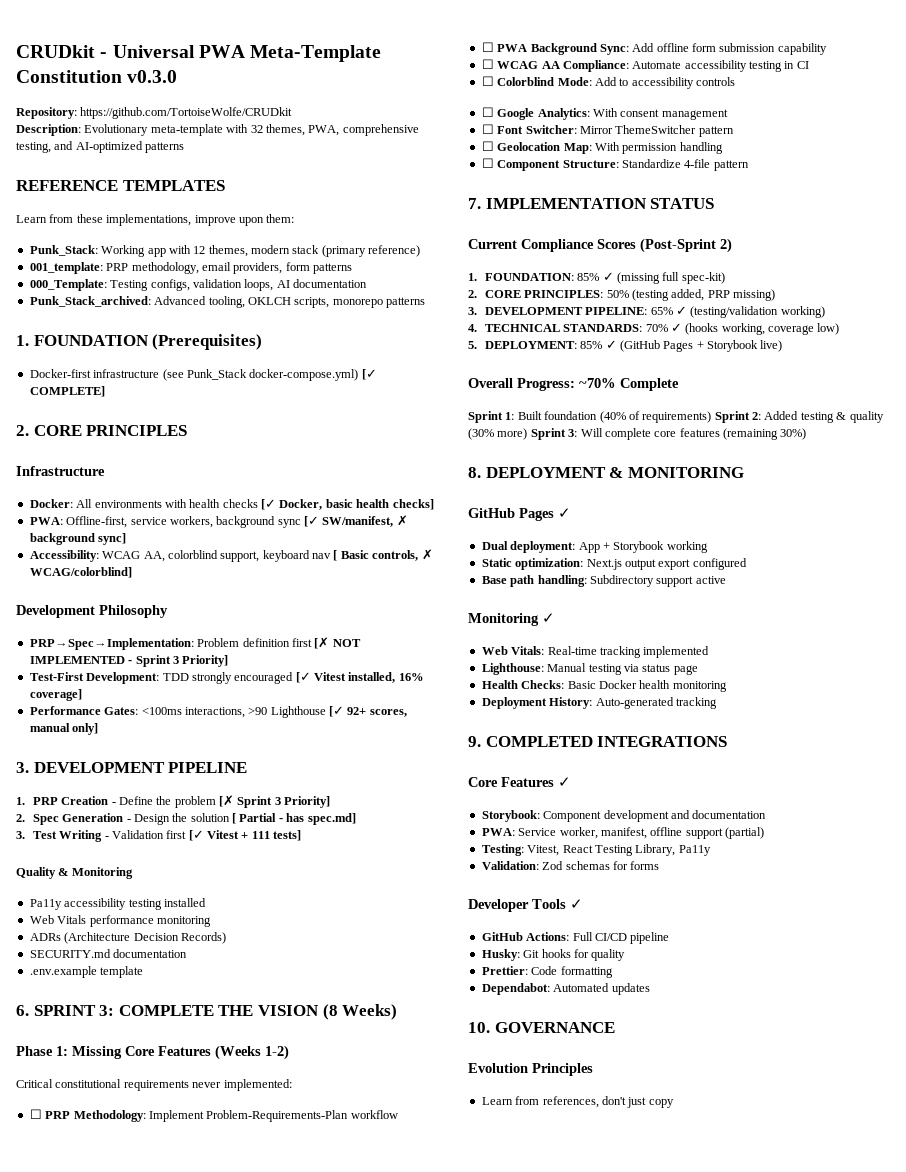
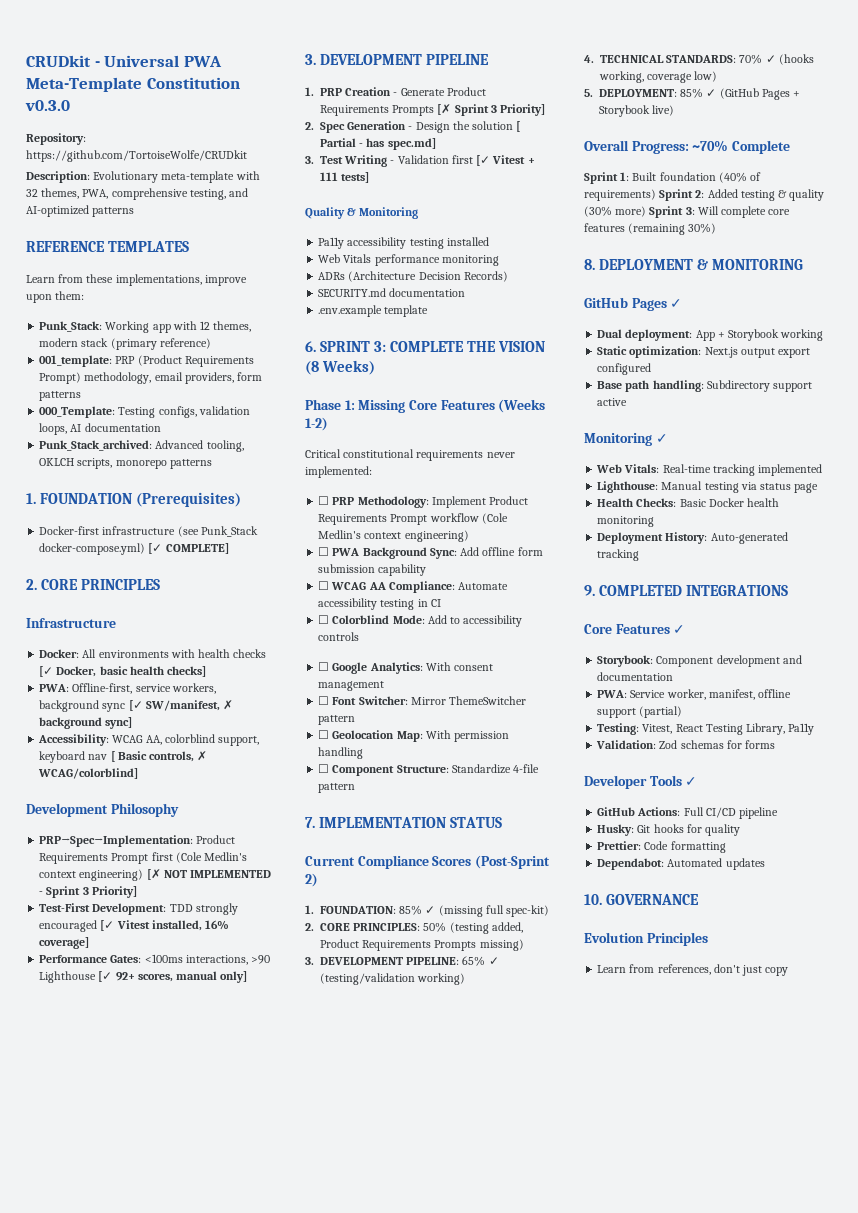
- 001_template: PRP methodology, email providers, form patterns
+ 001_template: PRP (Product Requirements Prompt) methodology, email providers, form patterns
- PRP→Spec→Implementation: Problem definition first [✗ NOT IMPLEMENTED - Sprint 3 Priority]
+ PRP→Spec→Implementation: Product Requirements Prompt first (Cole Medlin's context engineering) [✗ NOT IMPLEMENTED - Sprint 3 Priority]
- 1. PRP Creation - Define the problem [✗ Sprint 3 Priority]
+ 1. PRP Creation - Generate Product Requirements Prompts [✗ Sprint 3 Priority]
- ☐ PRP Methodology: Implement Problem-Requirements-Plan workflow
+ ☐ PRP Methodology: Implement Product Requirements Prompt workflow (Cole Medlin's context engineering)
- 2. CORE PRINCIPLES: 50% (testing added, PRP missing)
+ 2. CORE PRINCIPLES: 50% (testing added, Product Requirements Prompts missing)

